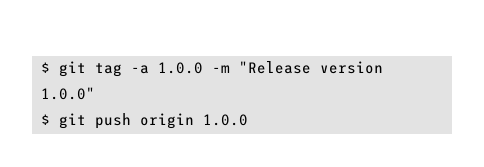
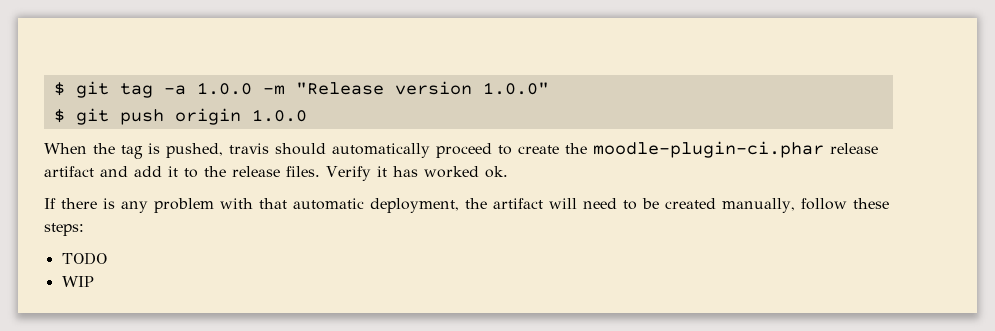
+ When the tag is pushed, travis should automatically proceed to create the moodle-plugin-ci.phar release artifact and add it to the release files. Verify it has worked ok.
+ If there is any problem with that automatic deployment, the artifact will need to be created manually, follow these steps:
+ TODO
+ WIP

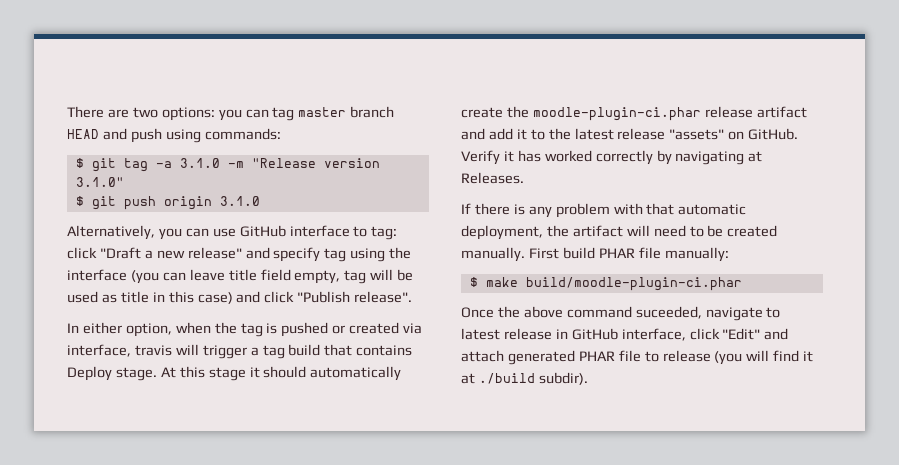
+ There are two options: you can tag master branch HEAD and push using commands:
- $ git tag -a 1.0.0 -m "Release version 1.0.0"
+ $ git tag -a 3.1.0 -m "Release version 3.1.0"
- $ git push origin 1.0.0
- When the tag is pushed, travis should automatically proceed to create the moodle-plugin-ci.phar release artifact and add it to the release files. Verify it has worked ok.
+ $ git push origin 3.1.0
+ Alternatively, you can use GitHub interface to tag: click "Draft a new release" and specify tag using the interface (you can leave title field empty, tag will be used as title in this case) and click "Publish release".
+ In either option, when the tag is pushed or created via interface, travis will trigger a tag build that contains Deploy stage. At this stage it should automatically create the moodle-plugin-ci.phar release artifact and add it to the latest release "assets" on GitHub. Verify it has worked correctly by navigating at Releases.
- If there is any problem with that automatic deployment, the artifact will need to be created manually, follow these steps:
- TODO
- WIP
+ If there is any problem with that automatic deployment, the artifact will need to be created manually. First build PHAR file manually:
+ $ make build/moodle-plugin-ci.phar
+ Once the above command suceeded, navigate to latest release in GitHub interface, click "Edit" and attach generated PHAR file to release (you will find it at ./build subdir).

